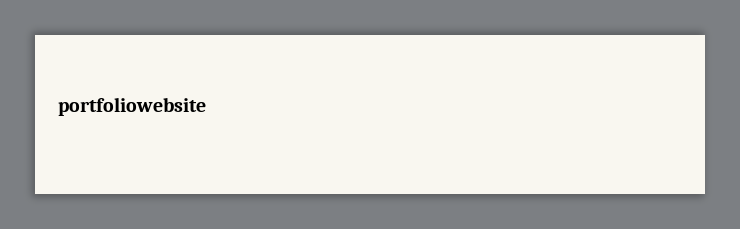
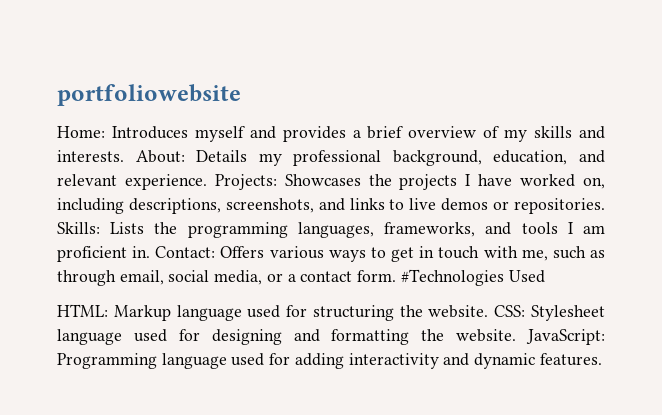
+ Home: Introduces myself and provides a brief overview of my skills and interests. About: Details my professional background, education, and relevant experience. Projects: Showcases the projects I have worked on, including descriptions, screenshots, and links to live demos or repositories. Skills: Lists the programming languages, frameworks, and tools I am proficient in. Contact: Offers various ways to get in touch with me, such as through email, social media, or a contact form. #Technologies Used
+ HTML: Markup language used for structuring the website. CSS: Stylesheet language used for designing and formatting the website. JavaScript: Programming language used for adding interactivity and dynamic features.

